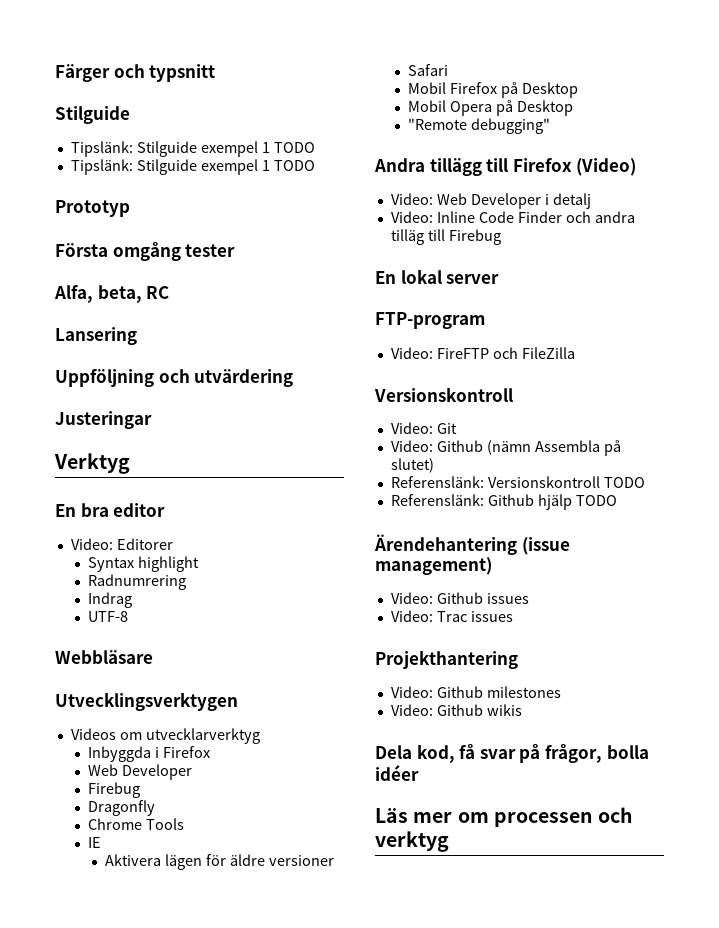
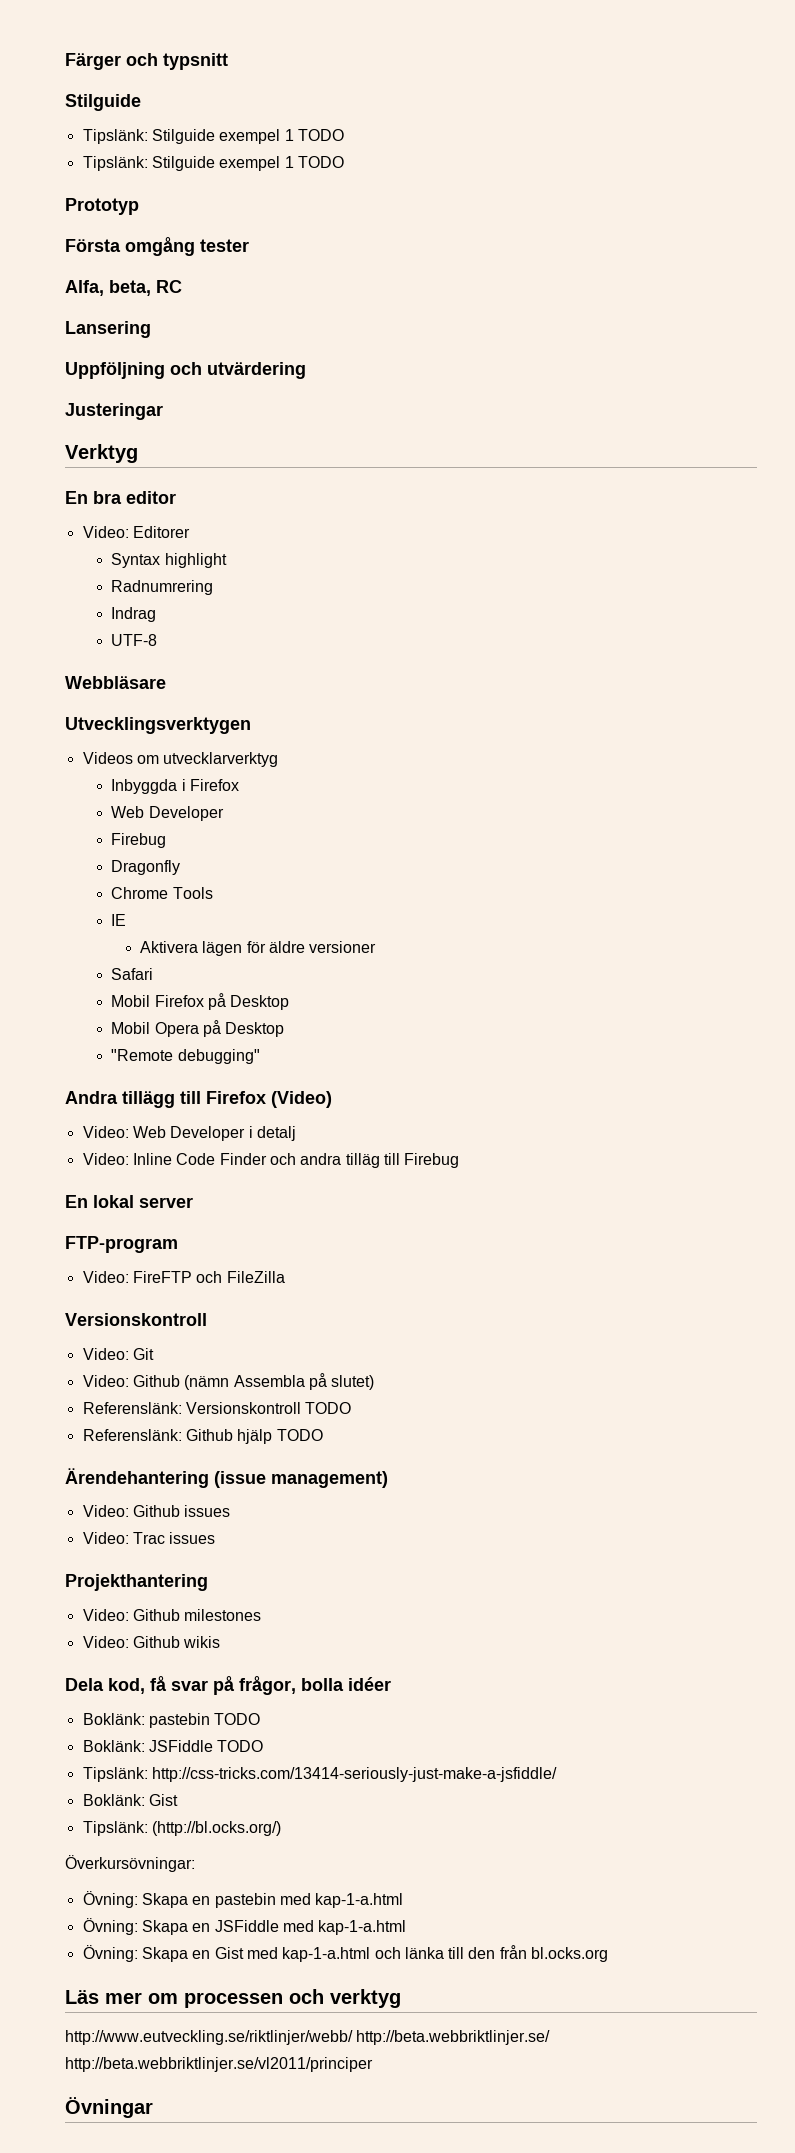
+ Boklänk: pastebin TODO
+ Boklänk: JSFiddle TODO
+ Tipslänk: http://css-tricks.com/13414-seriously-just-make-a-jsfiddle/
+ Boklänk: Gist
+ Tipslänk: (http://bl.ocks.org/)
+ Överkursövningar:
+ Övning: Skapa en pastebin med kap-1-a.html
+ Övning: Skapa en JSFiddle med kap-1-a.html
+ Övning: Skapa en Gist med kap-1-a.html och länka till den från bl.ocks.org
+ http://www.eutveckling.se/riktlinjer/webb/ http://beta.webbriktlinjer.se/ http://beta.webbriktlinjer.se/vl2011/principer
+ Övningar

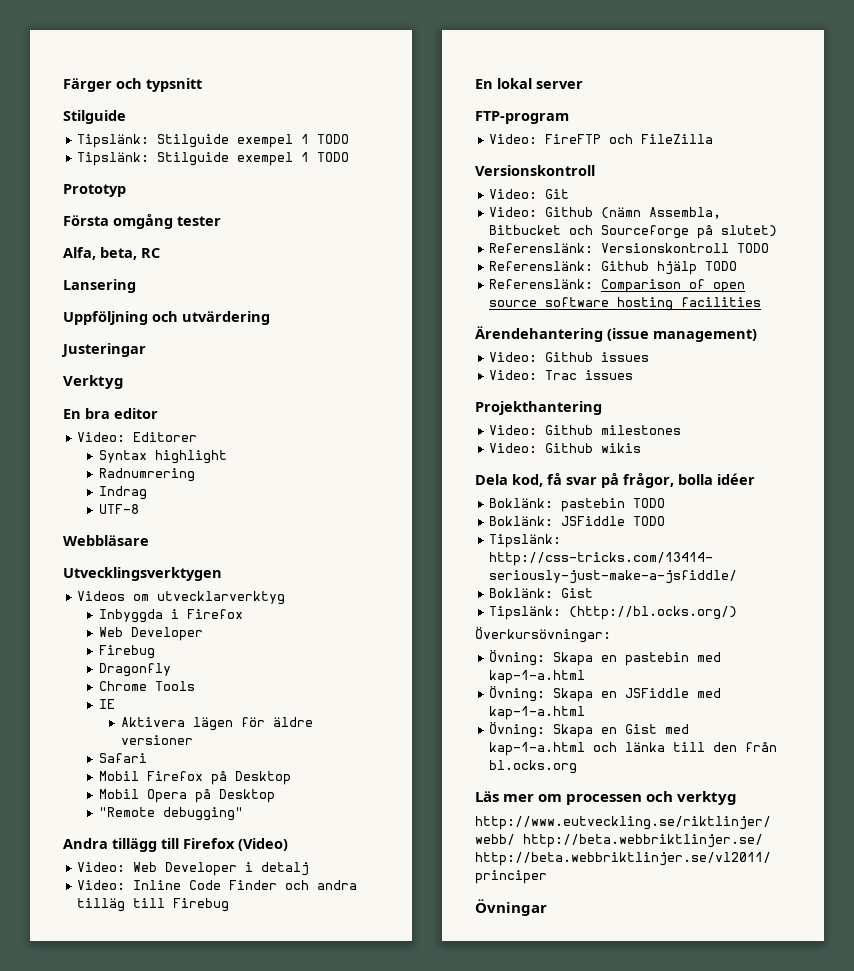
- Video: Github (nämn Assembla på slutet)
+ Video: Github (nämn Assembla, Bitbucket och Sourceforge på slutet)
+ Referenslänk: Comparison of open source software hosting facilities

